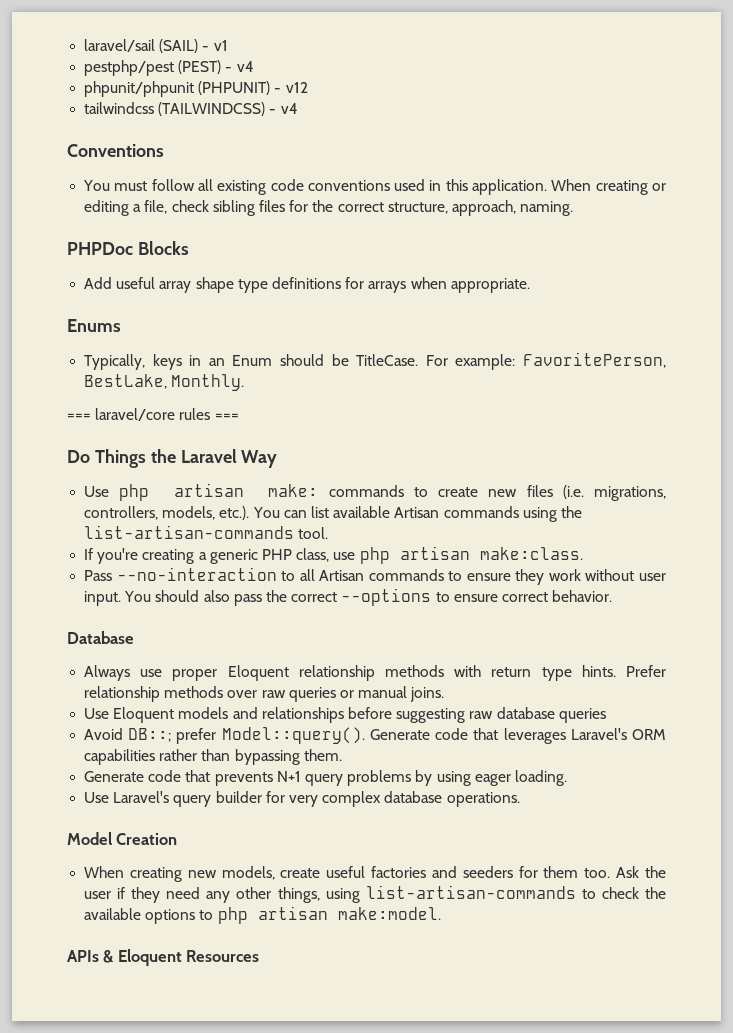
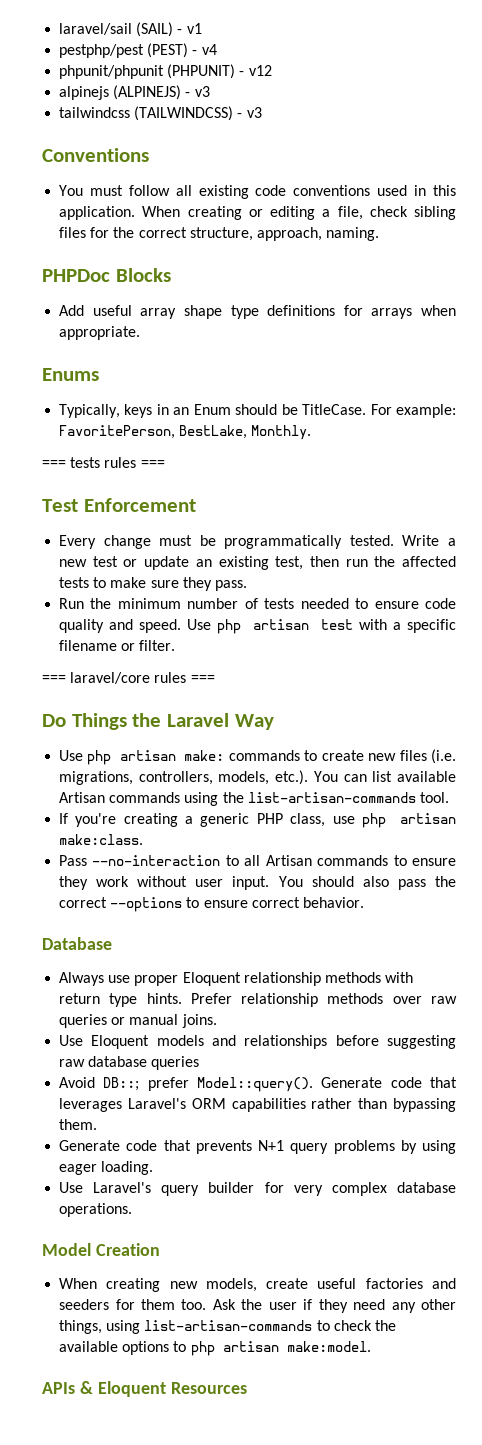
+ alpinejs (ALPINEJS) - v3
- tailwindcss (TAILWINDCSS) - v4
+ tailwindcss (TAILWINDCSS) - v3
+ === tests rules ===
+ Test Enforcement
+ Every change must be programmatically tested. Write a new test or update an existing test, then run the affected tests to make sure they pass.
+ Run the minimum number of tests needed to ensure code quality and speed. Use php artisan test with a specific filename or filter.

